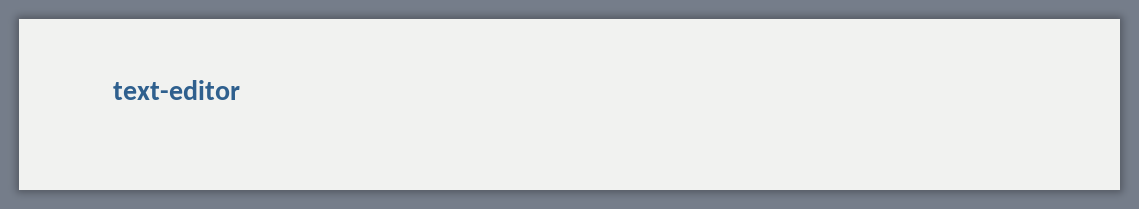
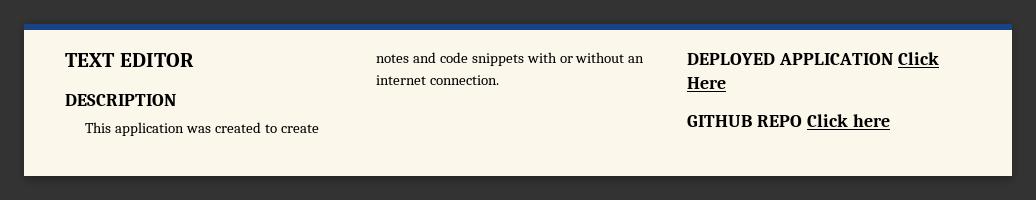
- text-editor
+ TEXT EDITOR
+ DESCRIPTION
+ This application was created to create notes and code snippets with or without an internet connection.
+ DEPLOYED APPLICATION Click Here
+ GITHUB REPO Click here

